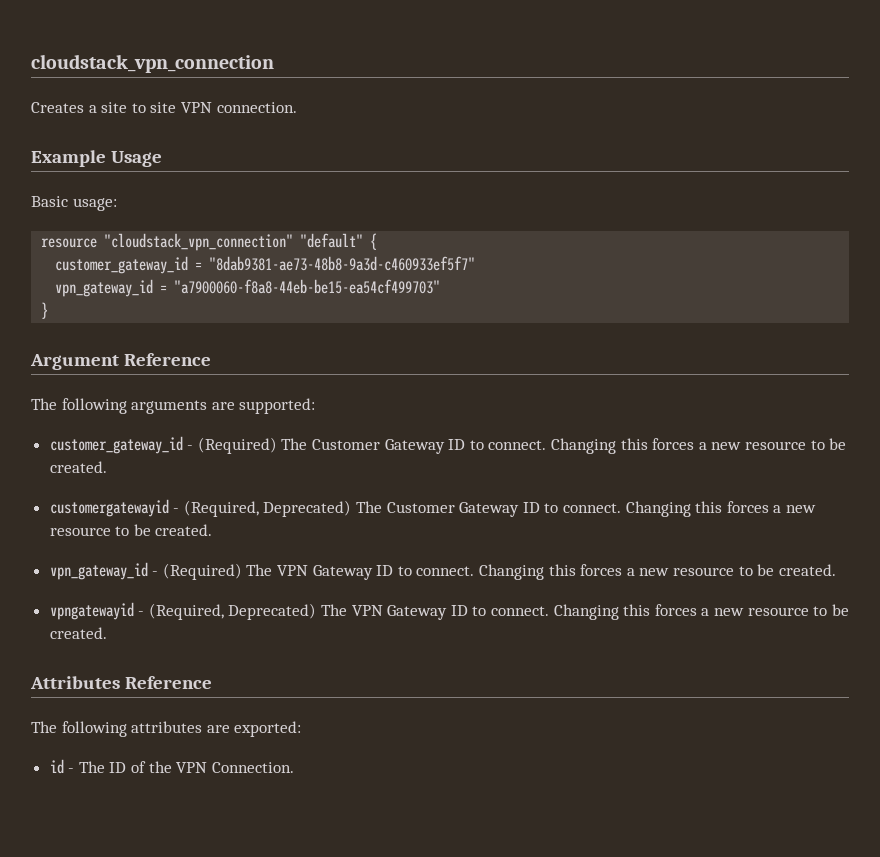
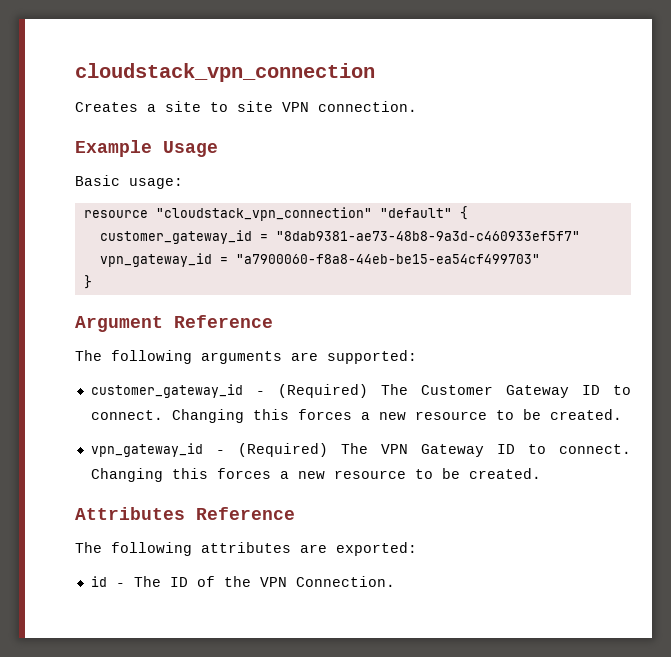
- customergatewayid - (Required, Deprecated) The Customer Gateway ID to connect. Changing this forces a new resource to be created.
- vpngatewayid - (Required, Deprecated) The VPN Gateway ID to connect. Changing this forces a new resource to be created.

